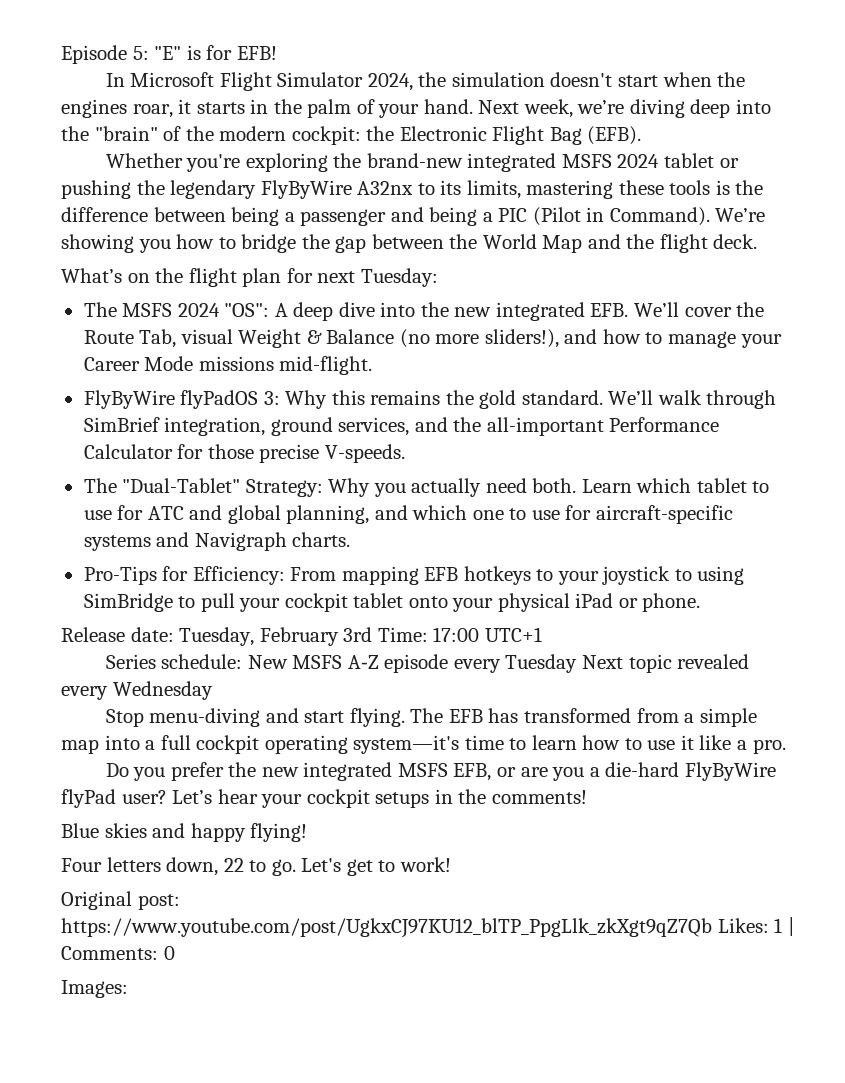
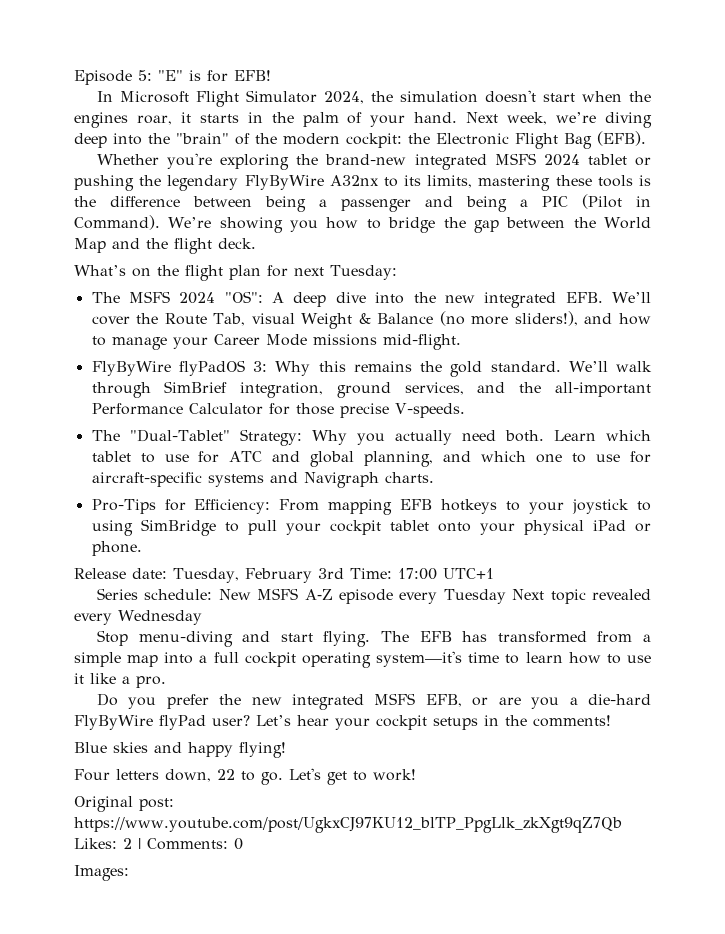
- Original post: https://www.youtube.com/post/UgkxCJ97KU12_blTP_PpgLlk_zkXgt9qZ7Qb Likes: 1 | Comments: 0
+ Original post: https://www.youtube.com/post/UgkxCJ97KU12_blTP_PpgLlk_zkXgt9qZ7Qb Likes: 2 | Comments: 0

